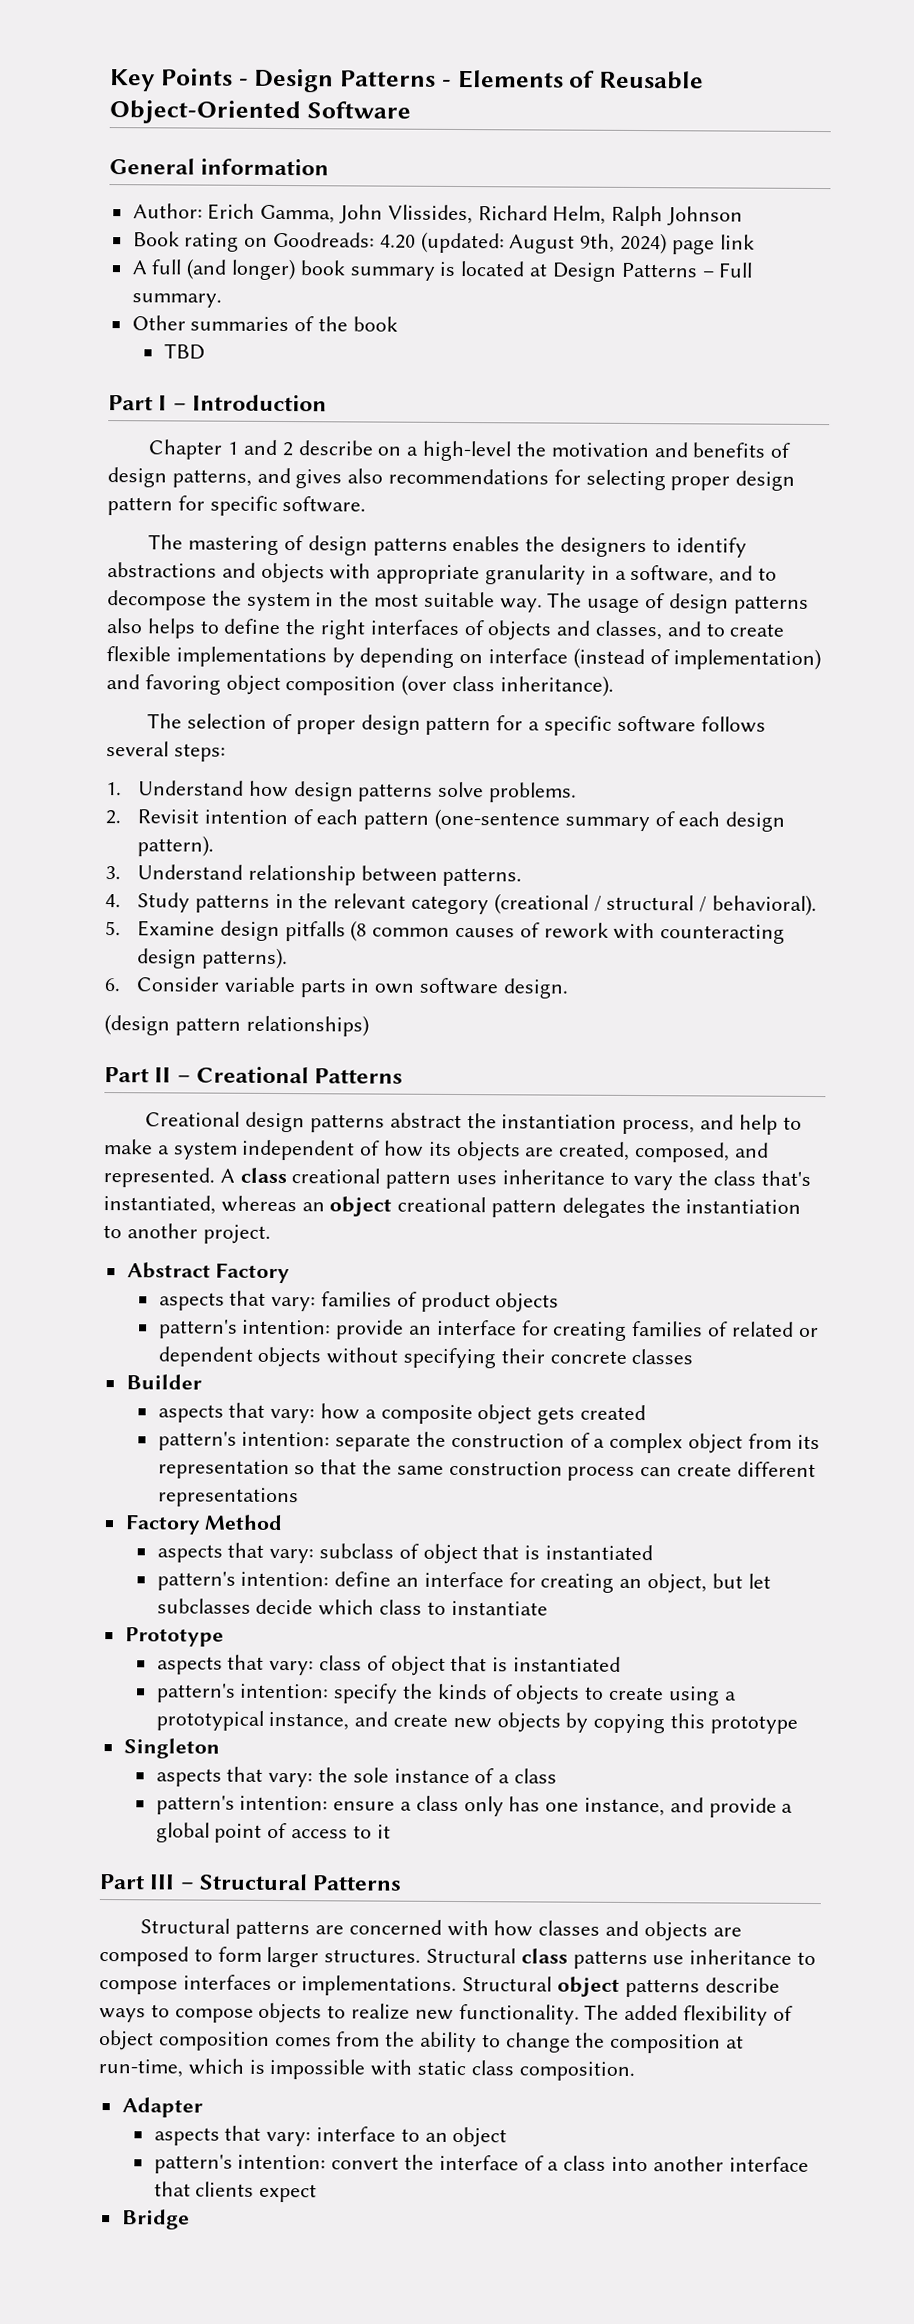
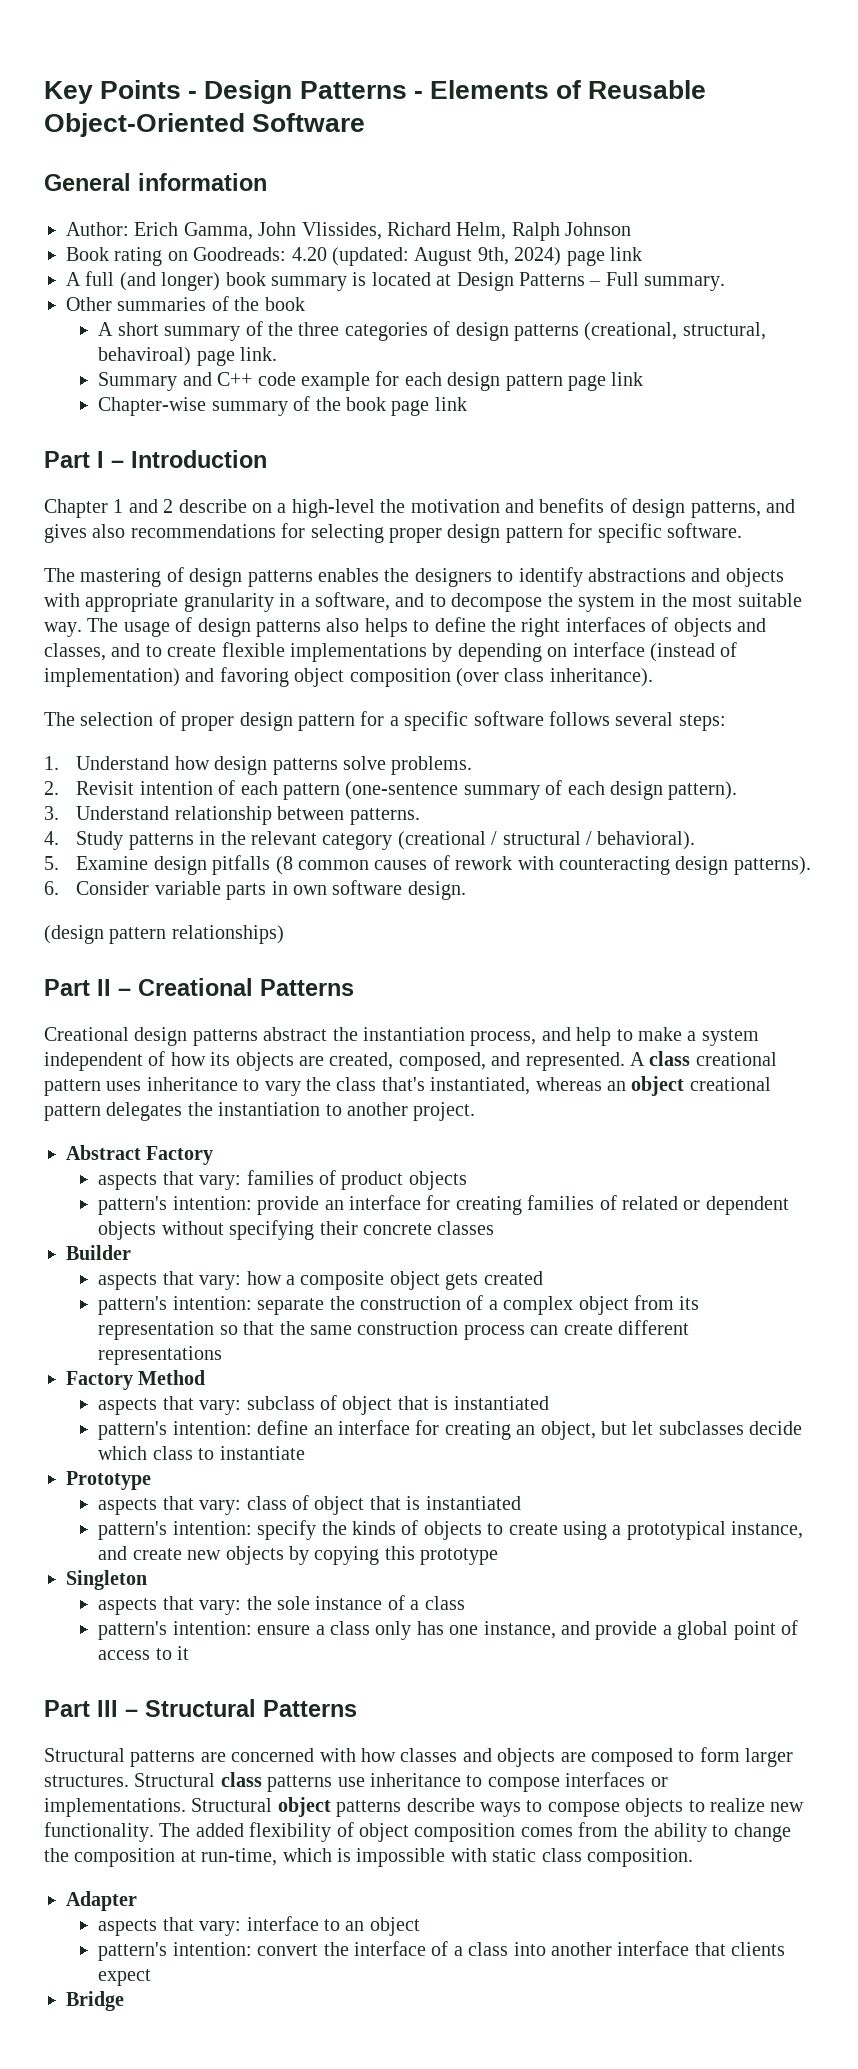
- TBD
+ A short summary of the three categories of design patterns (creational, structural, behaviroal) page link.
+ Summary and C++ code example for each design pattern page link
+ Chapter-wise summary of the book page link

